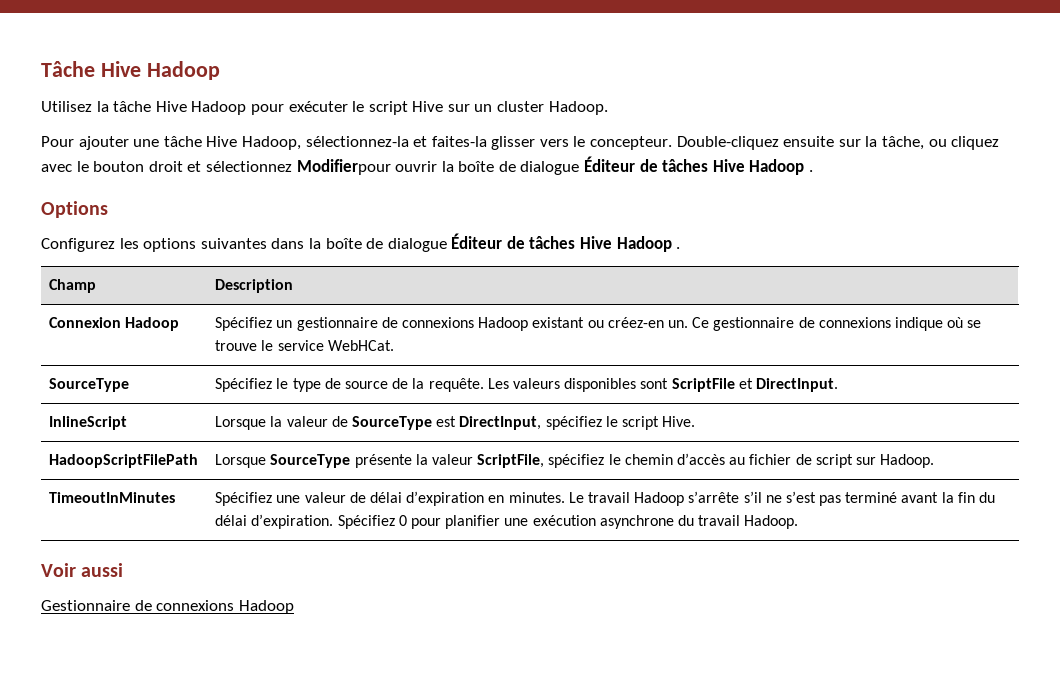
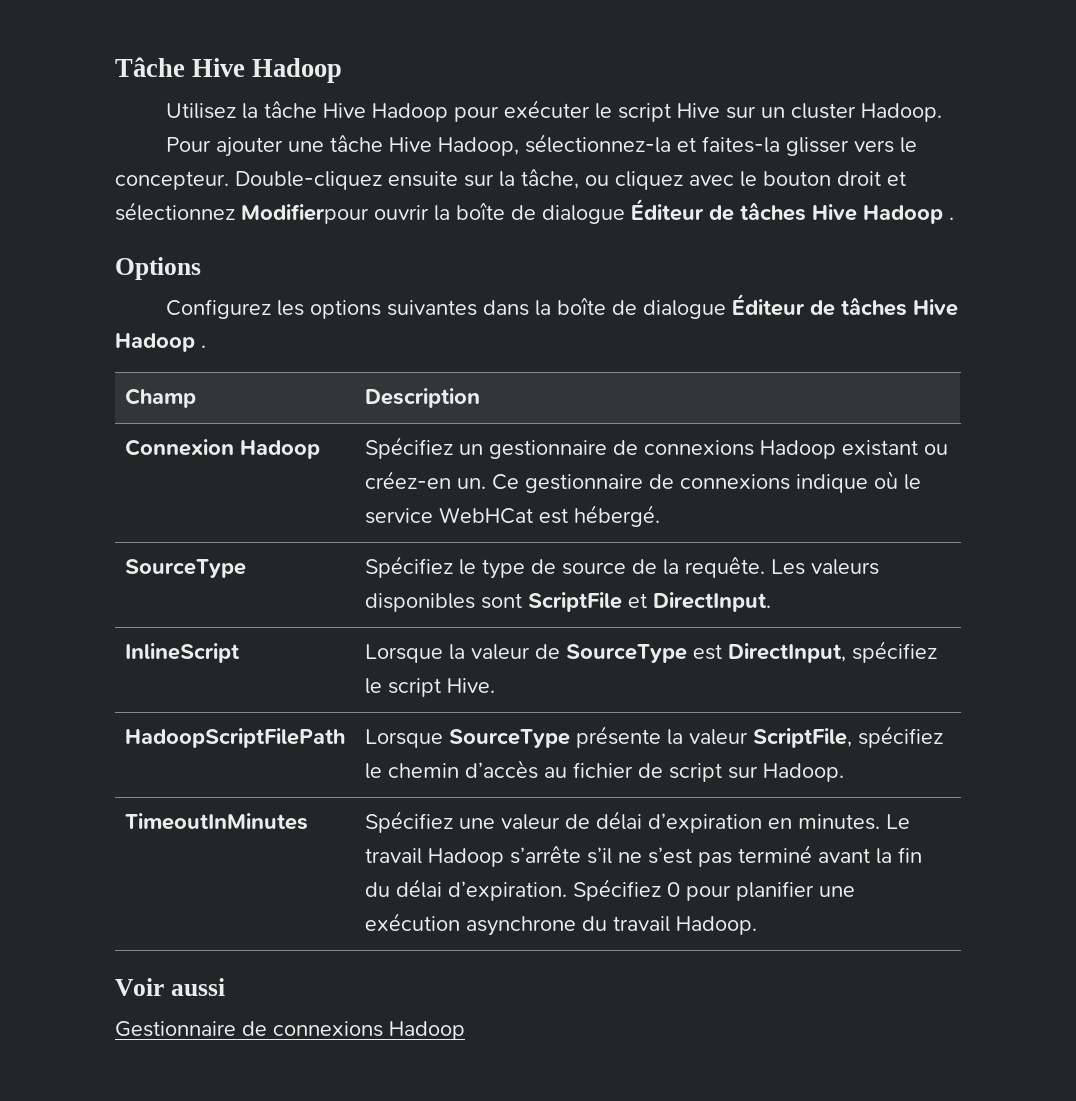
- Connexion Hadoop | Spécifiez un gestionnaire de connexions Hadoop existant ou créez-en un. Ce gestionnaire de connexions indique où se trouve le service WebHCat.
+ Connexion Hadoop | Spécifiez un gestionnaire de connexions Hadoop existant ou créez-en un. Ce gestionnaire de connexions indique où le service WebHCat est hébergé.

